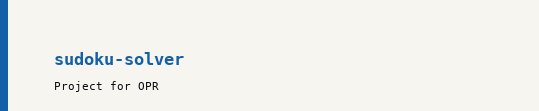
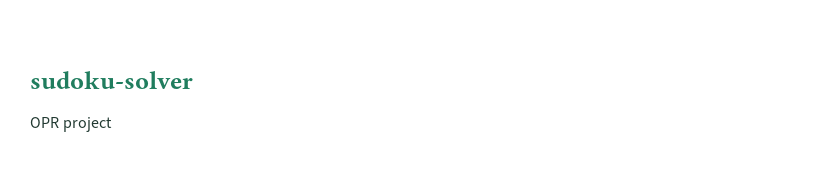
- Project for OPR
+ OPR project

